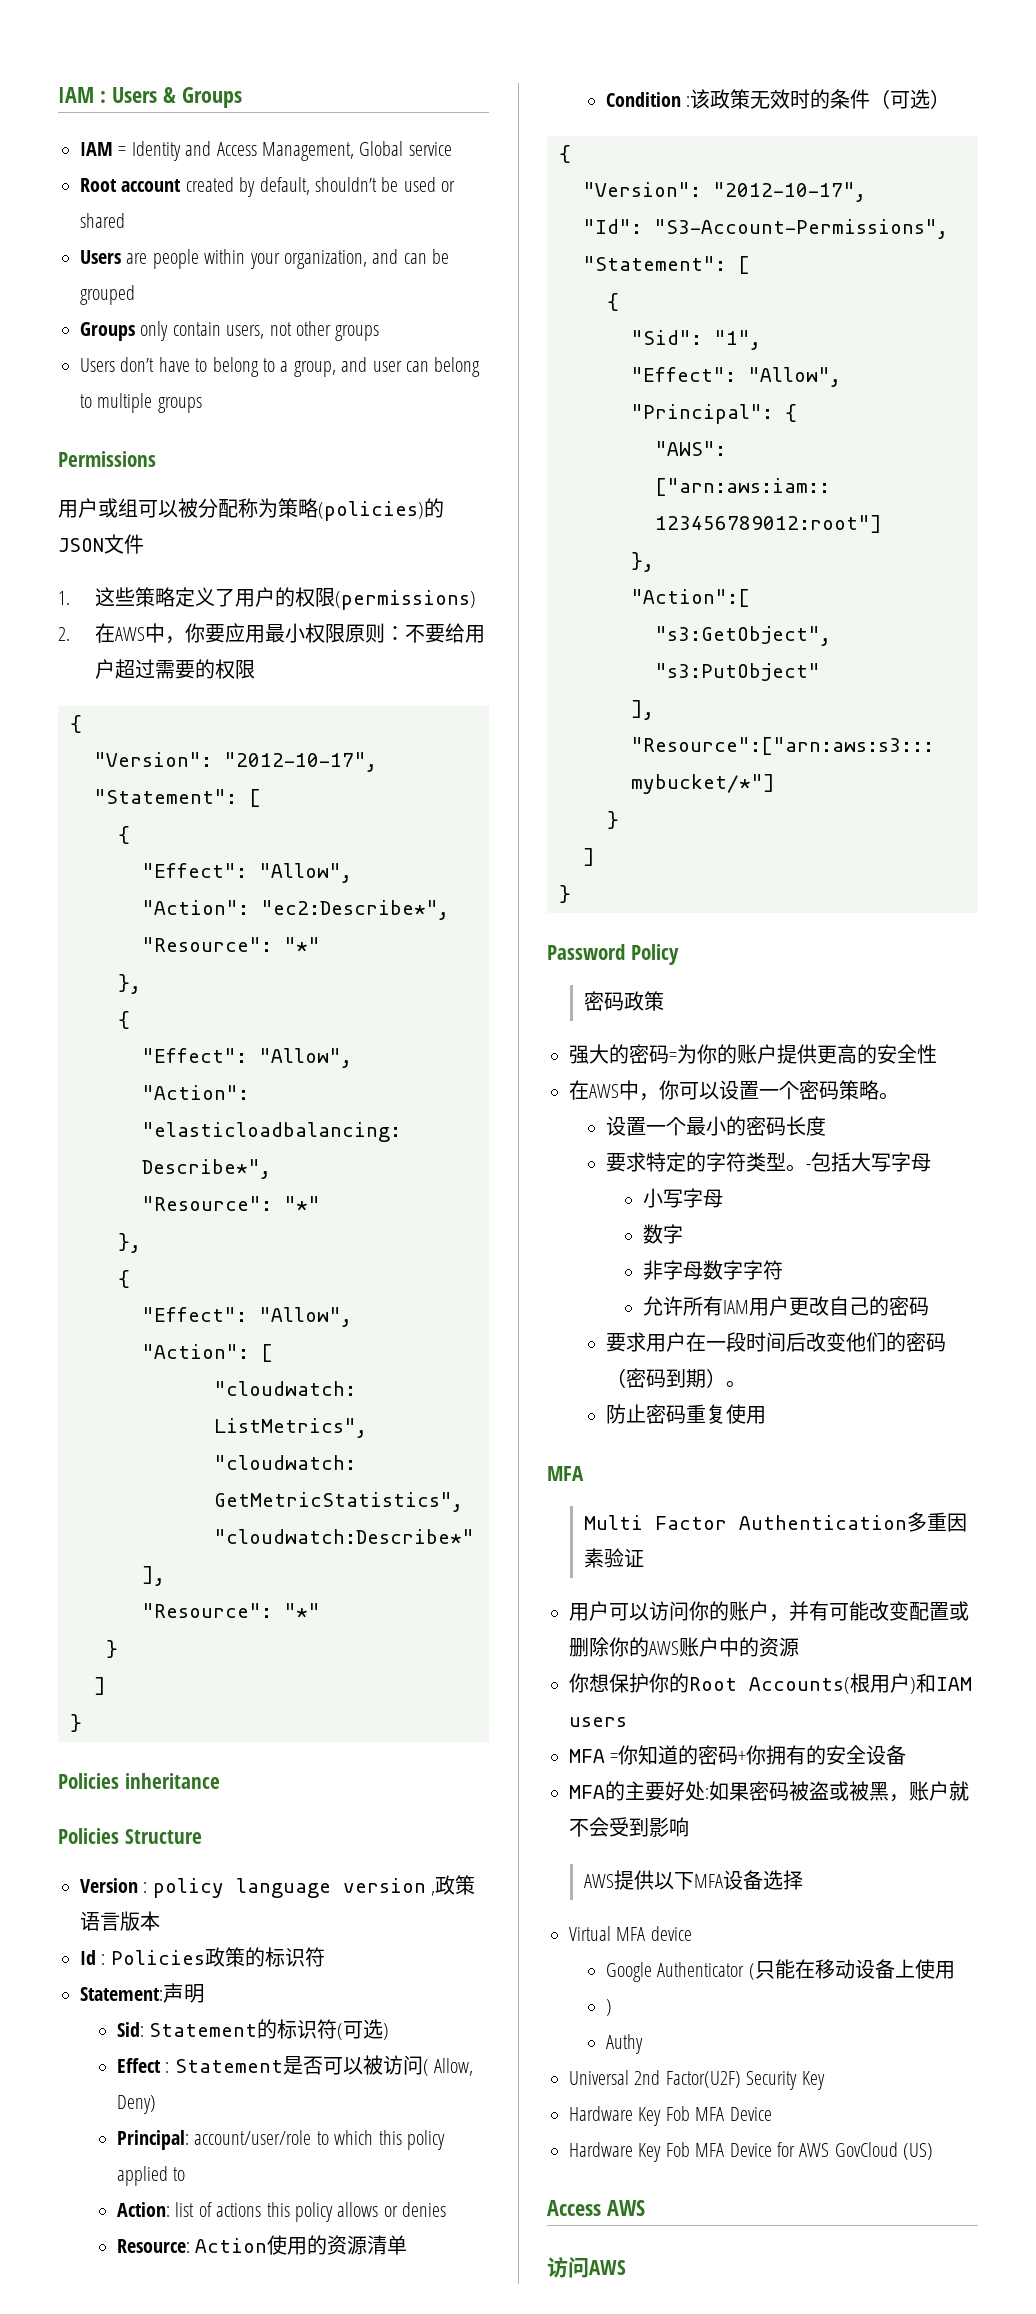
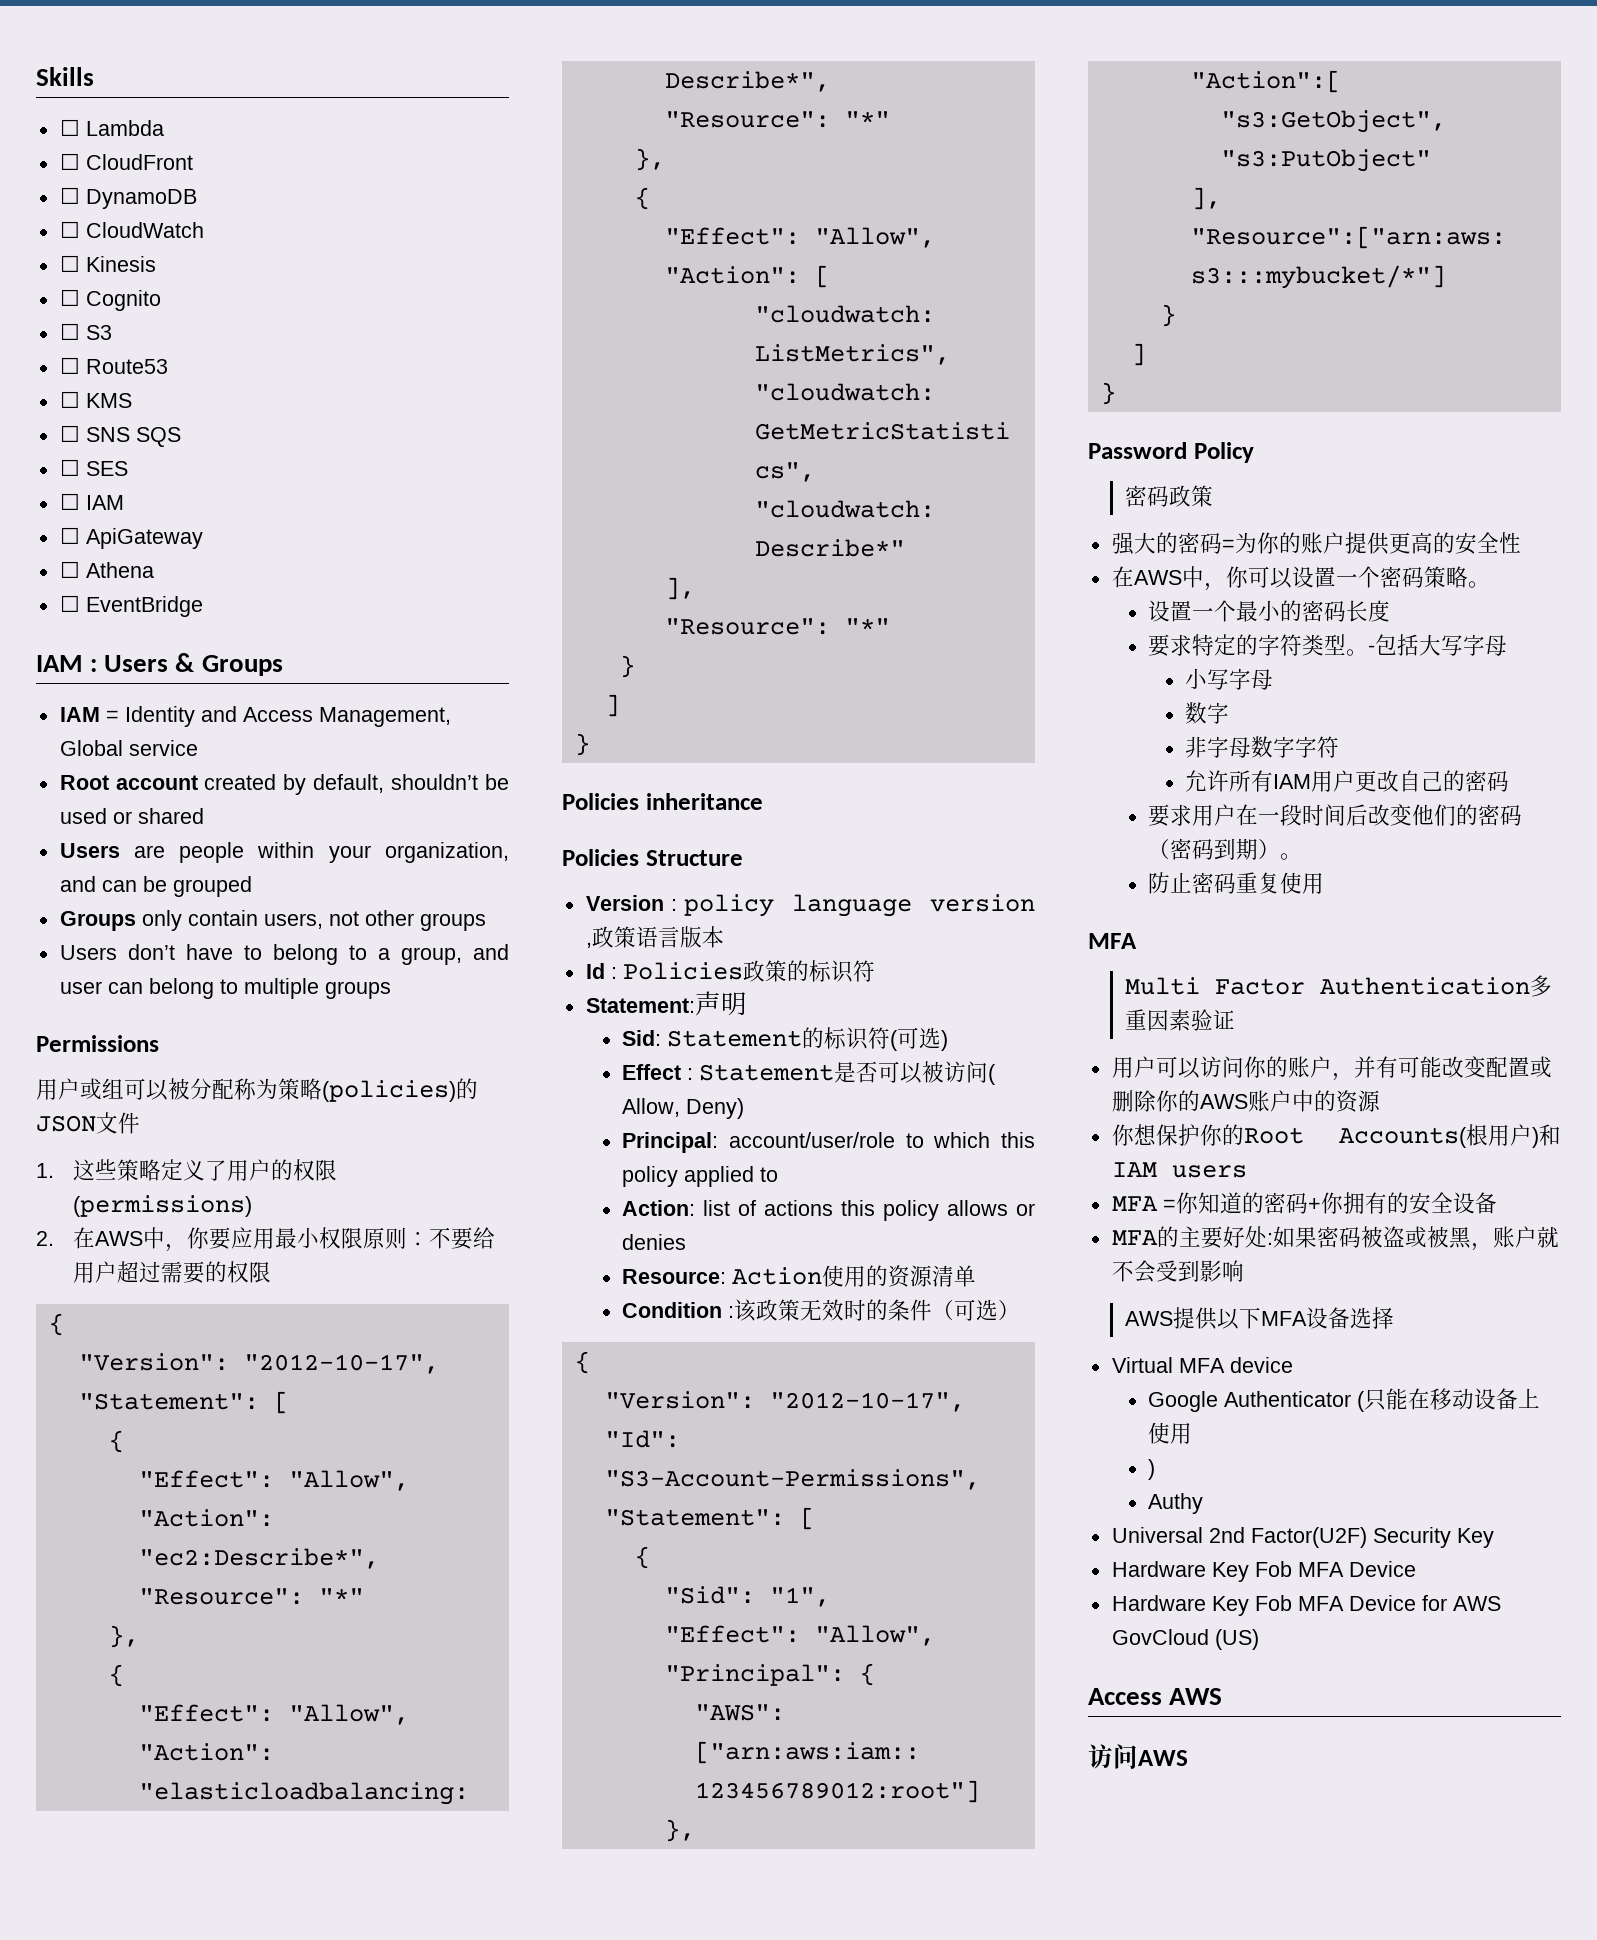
+ Skills
+ ☐ Lambda
+ ☐ CloudFront
+ ☐ DynamoDB
+ ☐ CloudWatch
+ ☐ Kinesis
+ ☐ Cognito
+ ☐ S3
+ ☐ Route53
+ ☐ KMS
+ ☐ SNS SQS
+ ☐ SES
+ ☐ IAM
+ ☐ ApiGateway
+ ☐ Athena
+ ☐ EventBridge

